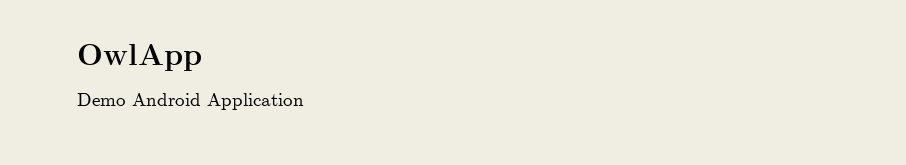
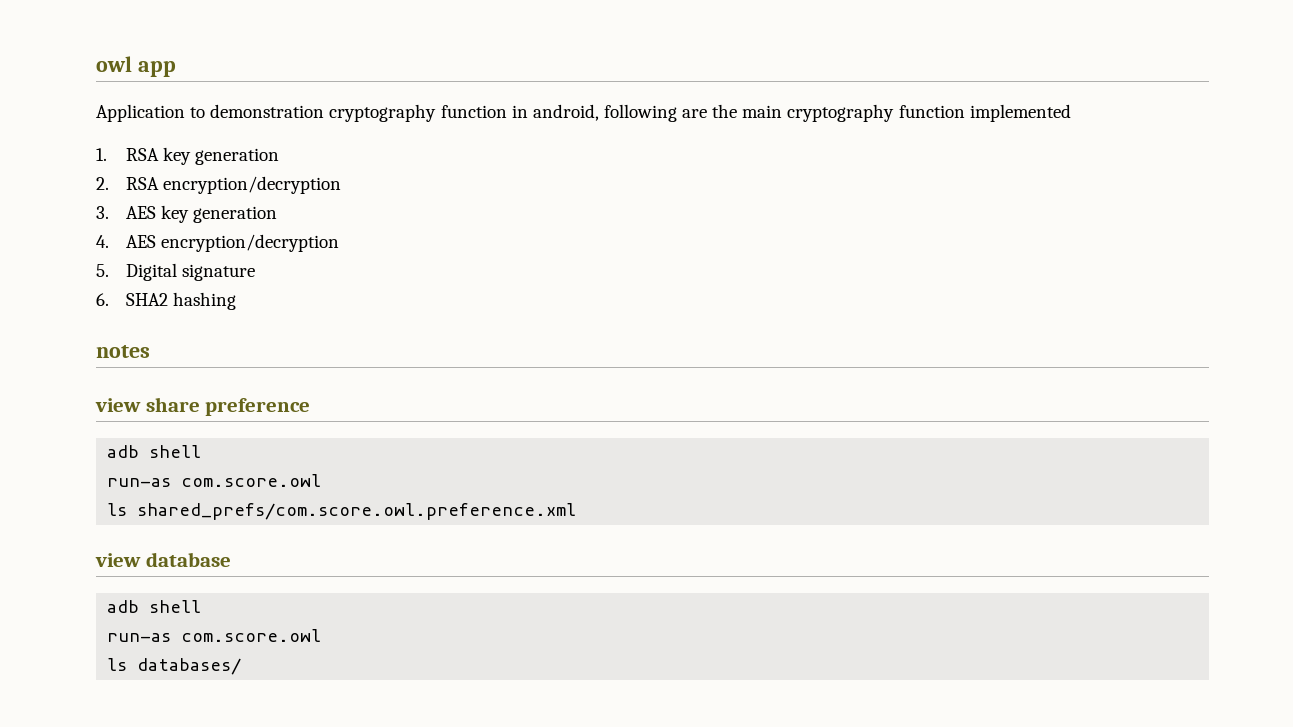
- OwlApp
- Demo Android Application
+ owl app
+ Application to demonstration cryptography function in android, following are the main cryptography function implemented
+ 1. RSA key generation
+ 2. RSA encryption/decryption
+ 3. AES key generation
+ 4. AES encryption/decryption
+ 5. Digital signature
+ 6. SHA2 hashing
+ notes
+ view share preference
+ adb shell
+ run-as com.score.owl
+ ls shared_prefs/com.score.owl.preference.xml
+ view database
+ adb shell
+ run-as com.score.owl
+ ls databases/

